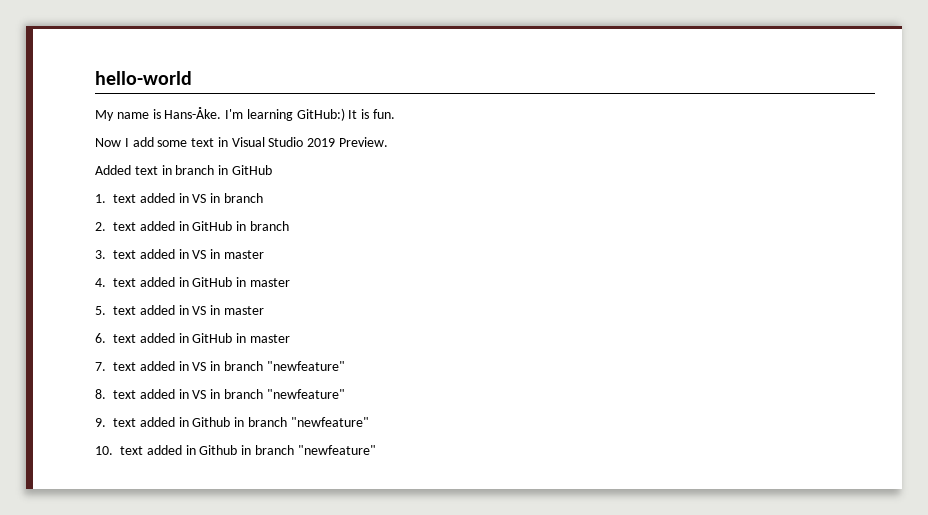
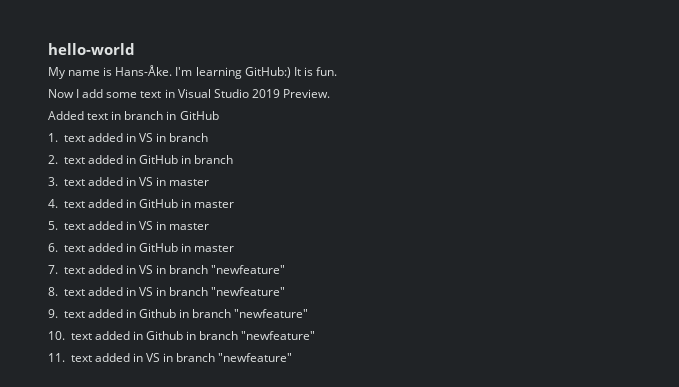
+ 11. text added in VS in branch "newfeature"

